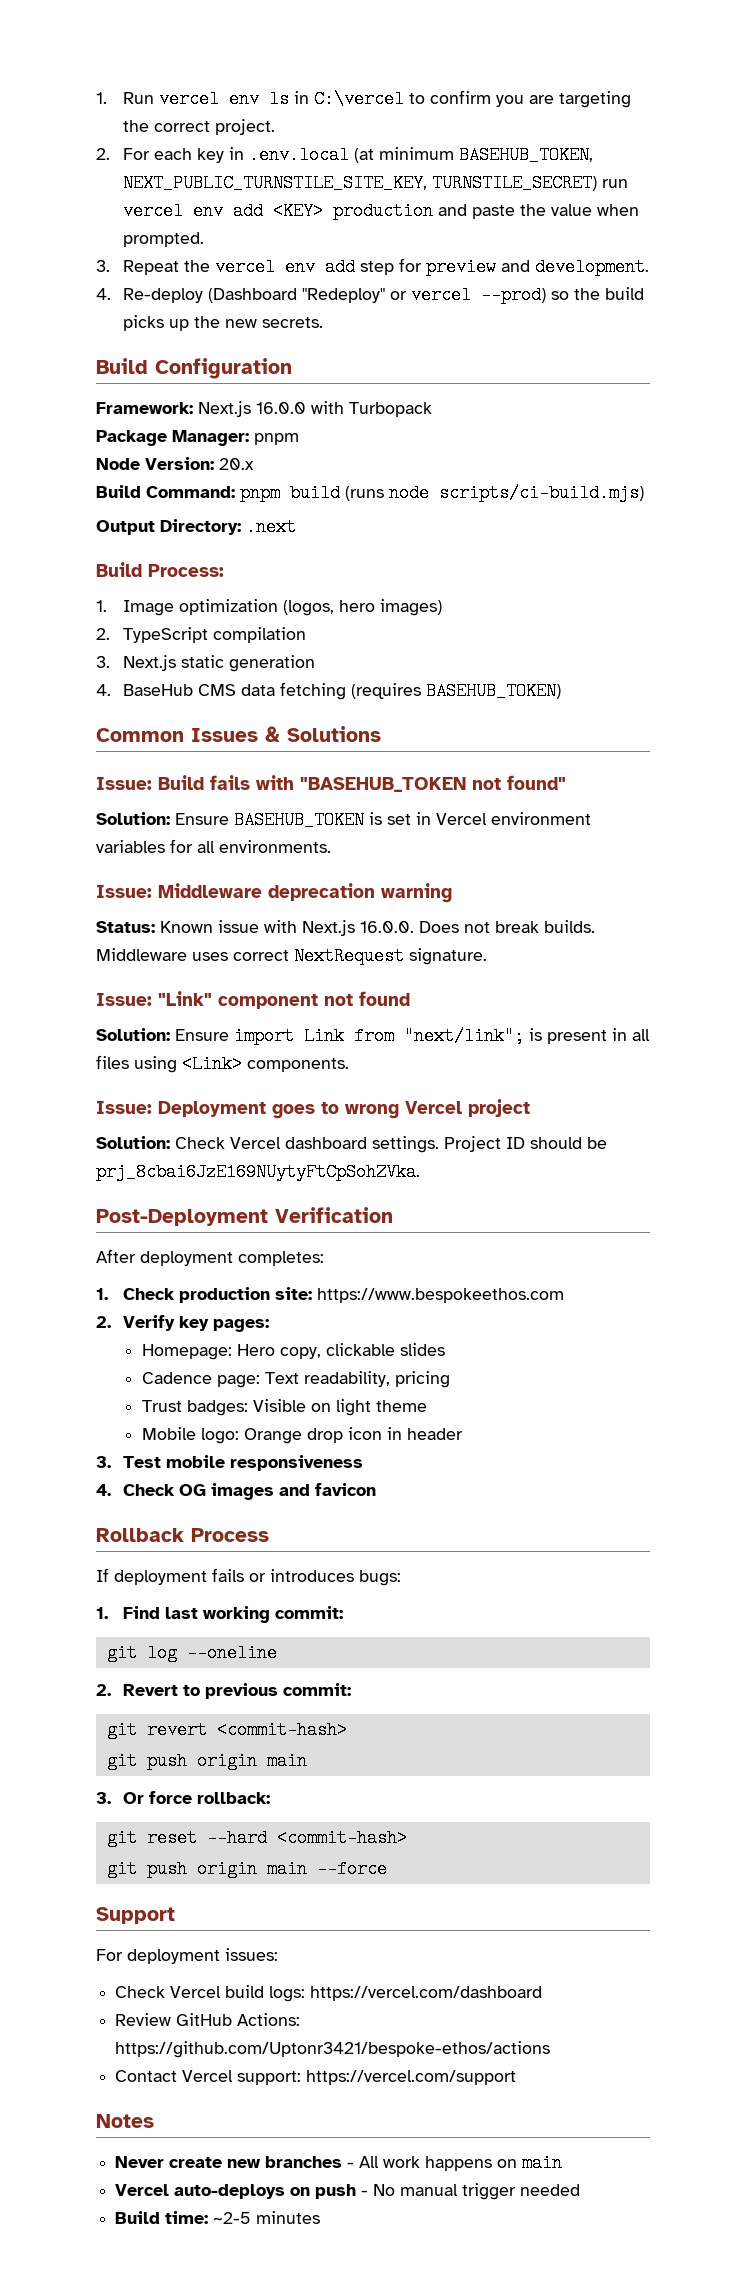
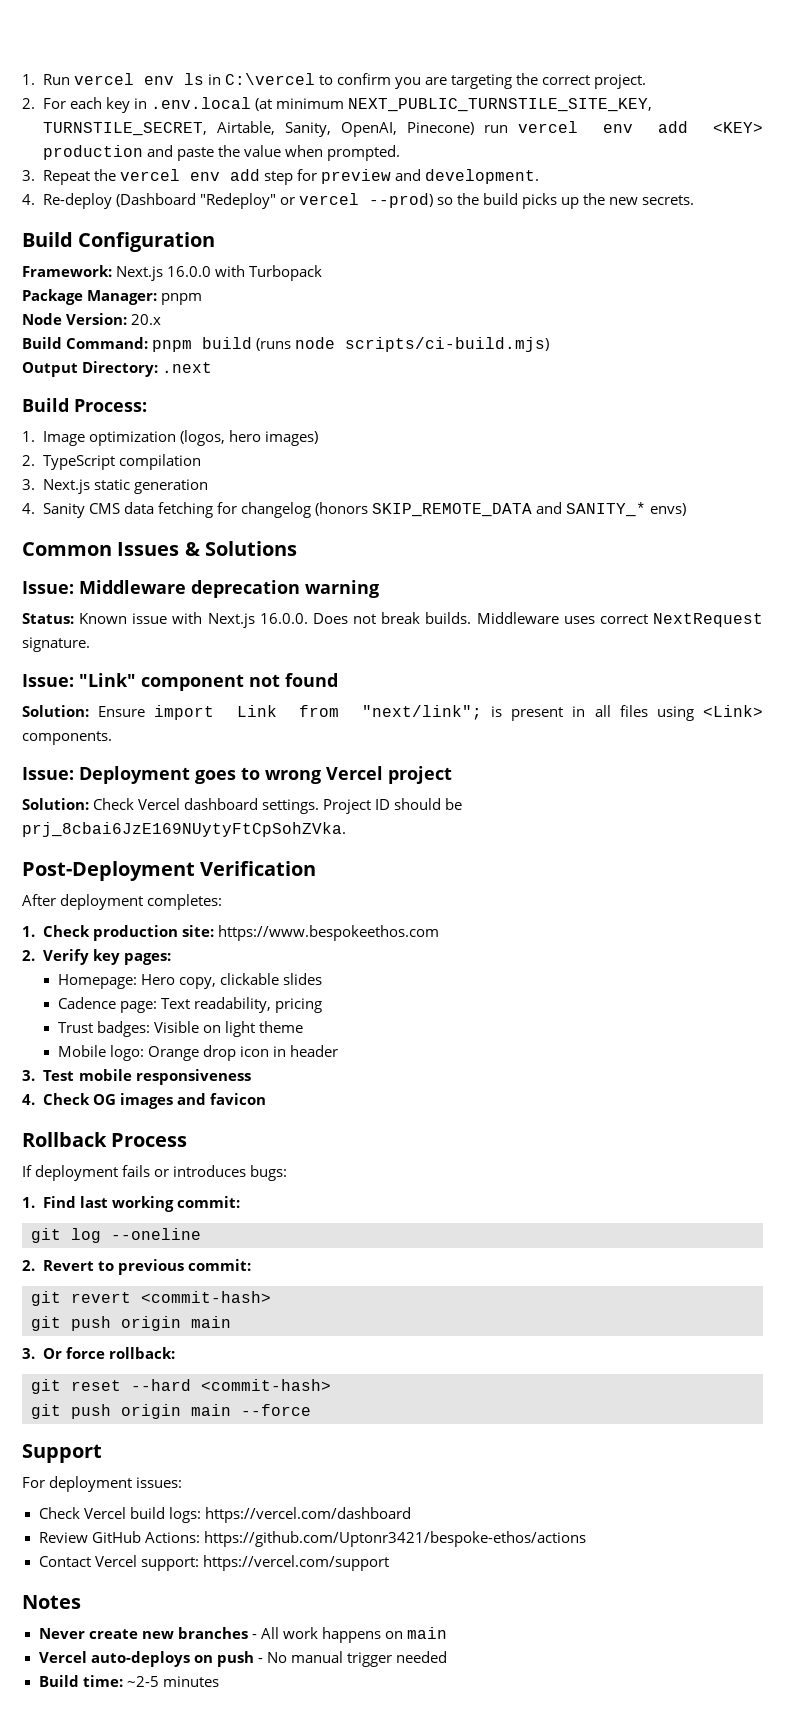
- 2. For each key in .env.local (at minimum BASEHUB_TOKEN, NEXT_PUBLIC_TURNSTILE_SITE_KEY, TURNSTILE_SECRET) run vercel env add <KEY> production and paste the value when prompted.
+ 2. For each key in .env.local (at minimum NEXT_PUBLIC_TURNSTILE_SITE_KEY, TURNSTILE_SECRET, Airtable, Sanity, OpenAI, Pinecone) run vercel env add <KEY> production and paste the value when prompted.
- 4. BaseHub CMS data fetching (requires BASEHUB_TOKEN)
+ 4. Sanity CMS data fetching for changelog (honors SKIP_REMOTE_DATA and SANITY_* envs)
  Common Issues & Solutions
- Issue: Build fails with "BASEHUB_TOKEN not found"
- Solution: Ensure BASEHUB_TOKEN is set in Vercel environment variables for all environments.

